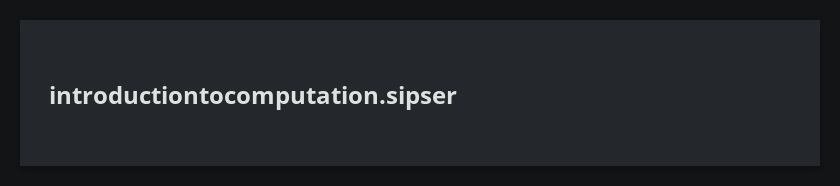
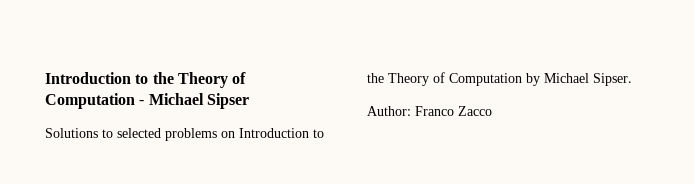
- introductiontocomputation.sipser
+ Introduction to the Theory of Computation - Michael Sipser
+ Solutions to selected problems on Introduction to the Theory of Computation by Michael Sipser.
+ Author: Franco Zacco

